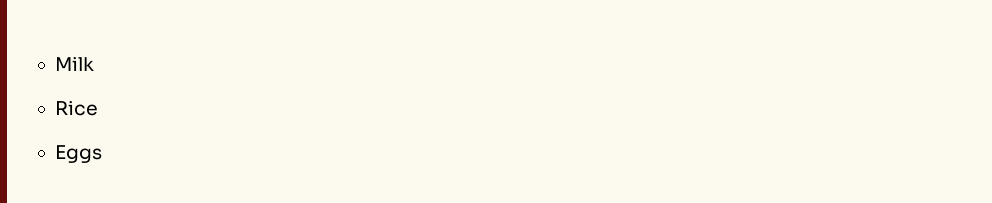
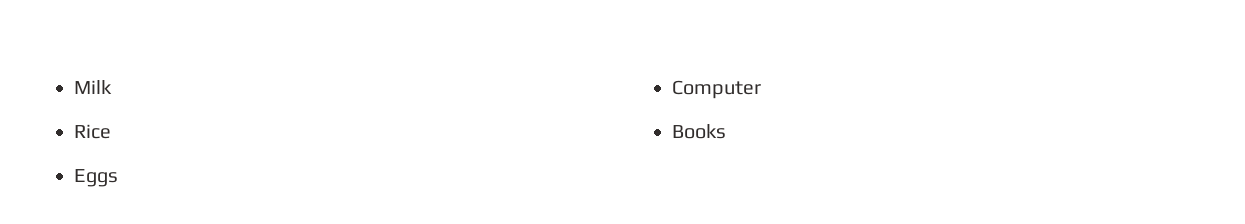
+ Computer
+ Books

